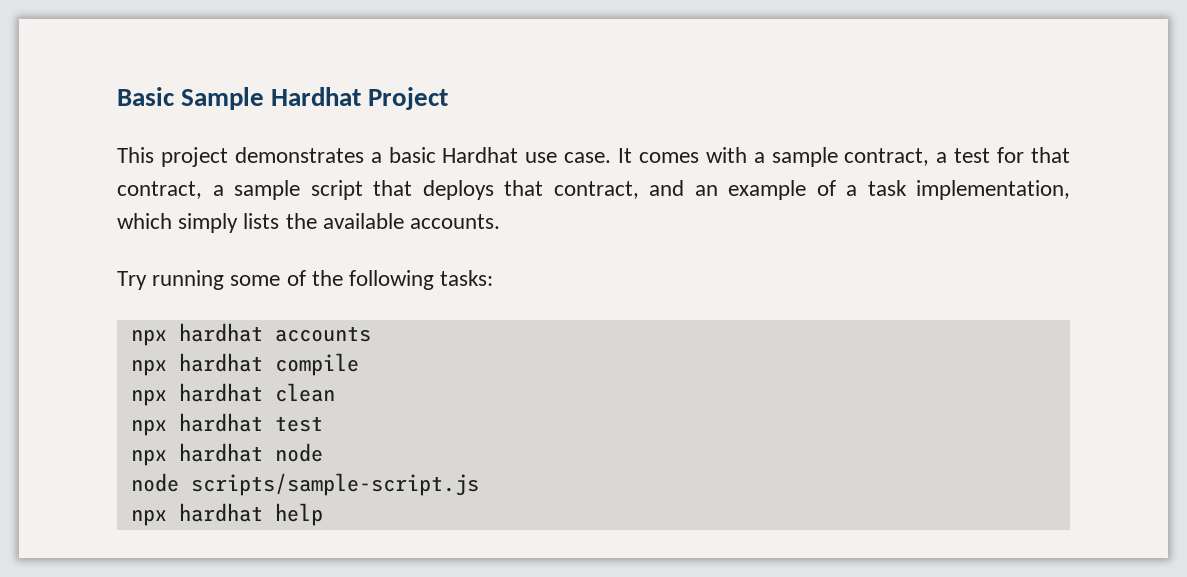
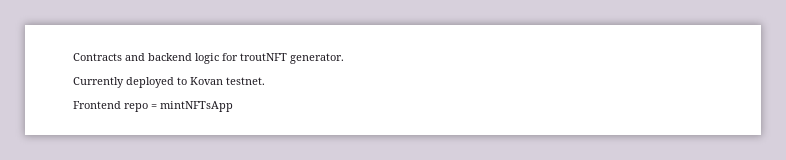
- Basic Sample Hardhat Project
- This project demonstrates a basic Hardhat use case. It comes with a sample contract, a test for that contract, a sample script that deploys that contract, and an example of a task implementation, which simply lists the available accounts.
- Try running some of the following tasks:
- npx hardhat accounts
- npx hardhat compile
- npx hardhat clean
- npx hardhat test
- npx hardhat node
- node scripts/sample-script.js
- npx hardhat help
+ Contracts and backend logic for troutNFT generator.
+ Currently deployed to Kovan testnet.
+ Frontend repo = mintNFTsApp

